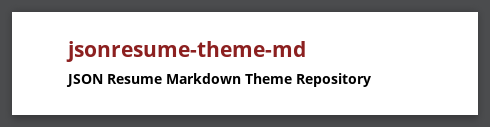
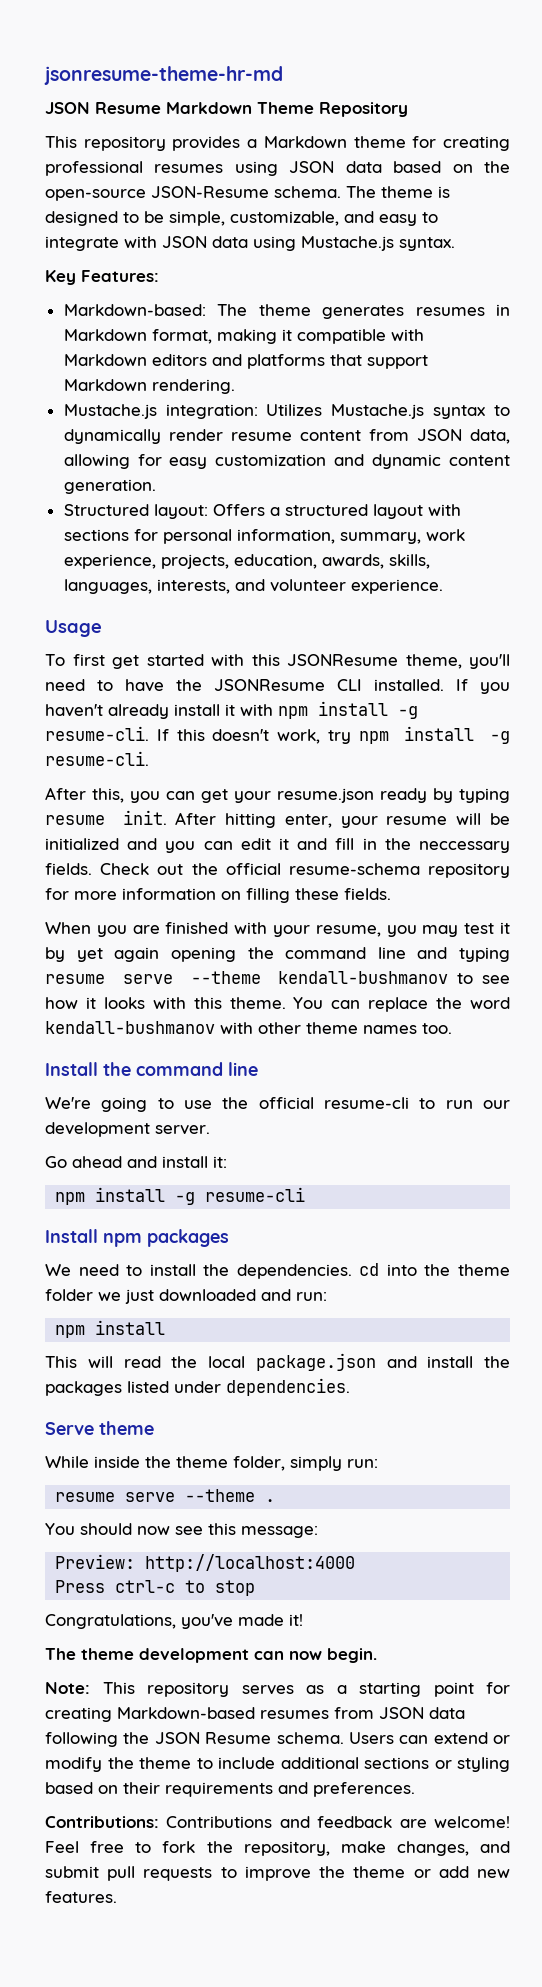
- jsonresume-theme-md
+ jsonresume-theme-hr-md
+ This repository provides a Markdown theme for creating professional resumes using JSON data based on the open-source JSON-Resume schema. The theme is designed to be simple, customizable, and easy to integrate with JSON data using Mustache.js syntax.
+ Key Features:
+ Markdown-based: The theme generates resumes in Markdown format, making it compatible with Markdown editors and platforms that support Markdown rendering.
+ Mustache.js integration: Utilizes Mustache.js syntax to dynamically render resume content from JSON data, allowing for easy customization and dynamic content generation.
+ Structured layout: Offers a structured layout with sections for personal information, summary, work experience, projects, education, awards, skills, languages, interests, and volunteer experience.
+ Usage
+ To first get started with this JSONResume theme, you'll need to have the JSONResume CLI installed. If you haven't already install it with npm install -g resume-cli. If this doesn't work, try npm install -g resume-cli.
+ After this, you can get your resume.json ready by typing resume init. After hitting enter, your resume will be initialized and you can edit it and fill in the neccessary fields. Check out the official resume-schema repository for more information on filling these fields.
+ When you are finished with your resume, you may test it by yet again opening the command line and typing resume serve --theme kendall-bushmanov to see how it looks with this theme. You can replace the word kendall-bushmanov with other theme names too.
+ Install the command line
+ We're going to use the official resume-cli to run our development server.
+ Go ahead and install it:
+ npm install -g resume-cli
+ Install npm packages
+ We need to install the dependencies. cd into the theme folder we just downloaded and run:
+ npm install
+ This will read the local package.json and install the packages listed under dependencies.
+ Serve theme
+ While inside the theme folder, simply run:
+ resume serve --theme .
+ You should now see this message:
+ Preview: http://localhost:4000
+ Press ctrl-c to stop
+ Congratulations, you've made it!
+ The theme development can now begin.
+ Note: This repository serves as a starting point for creating Markdown-based resumes from JSON data following the JSON Resume schema. Users can extend or modify the theme to include additional sections or styling based on their requirements and preferences.
+ Contributions: Contributions and feedback are welcome! Feel free to fork the repository, make changes, and submit pull requests to improve the theme or add new features.

